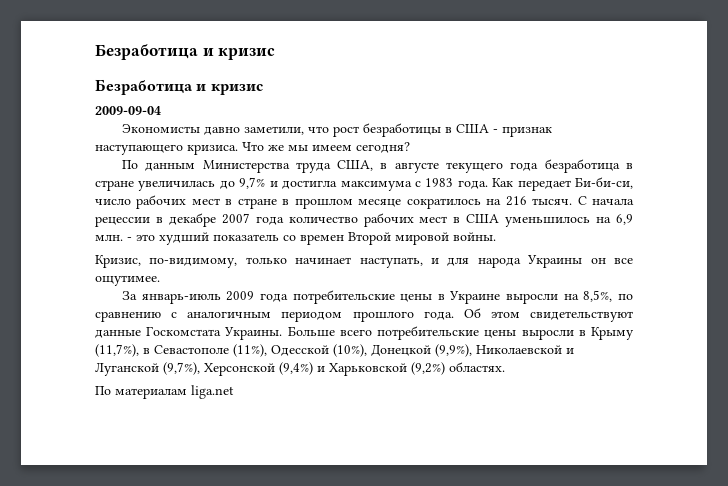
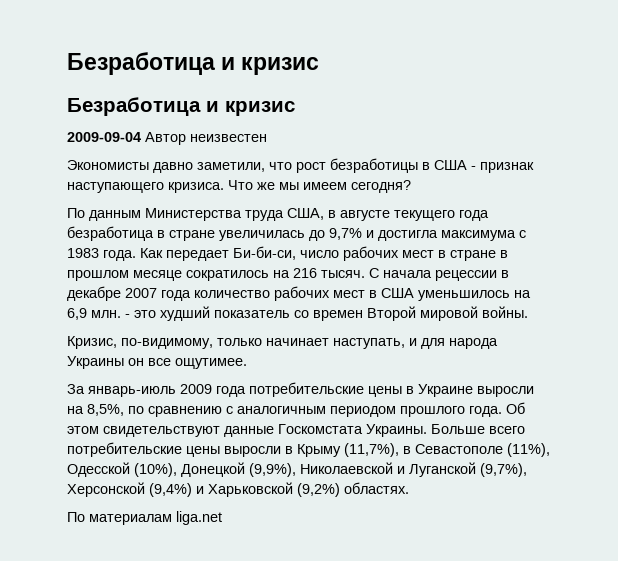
- 2009-09-04
+ 2009-09-04 Автор неизвестен

